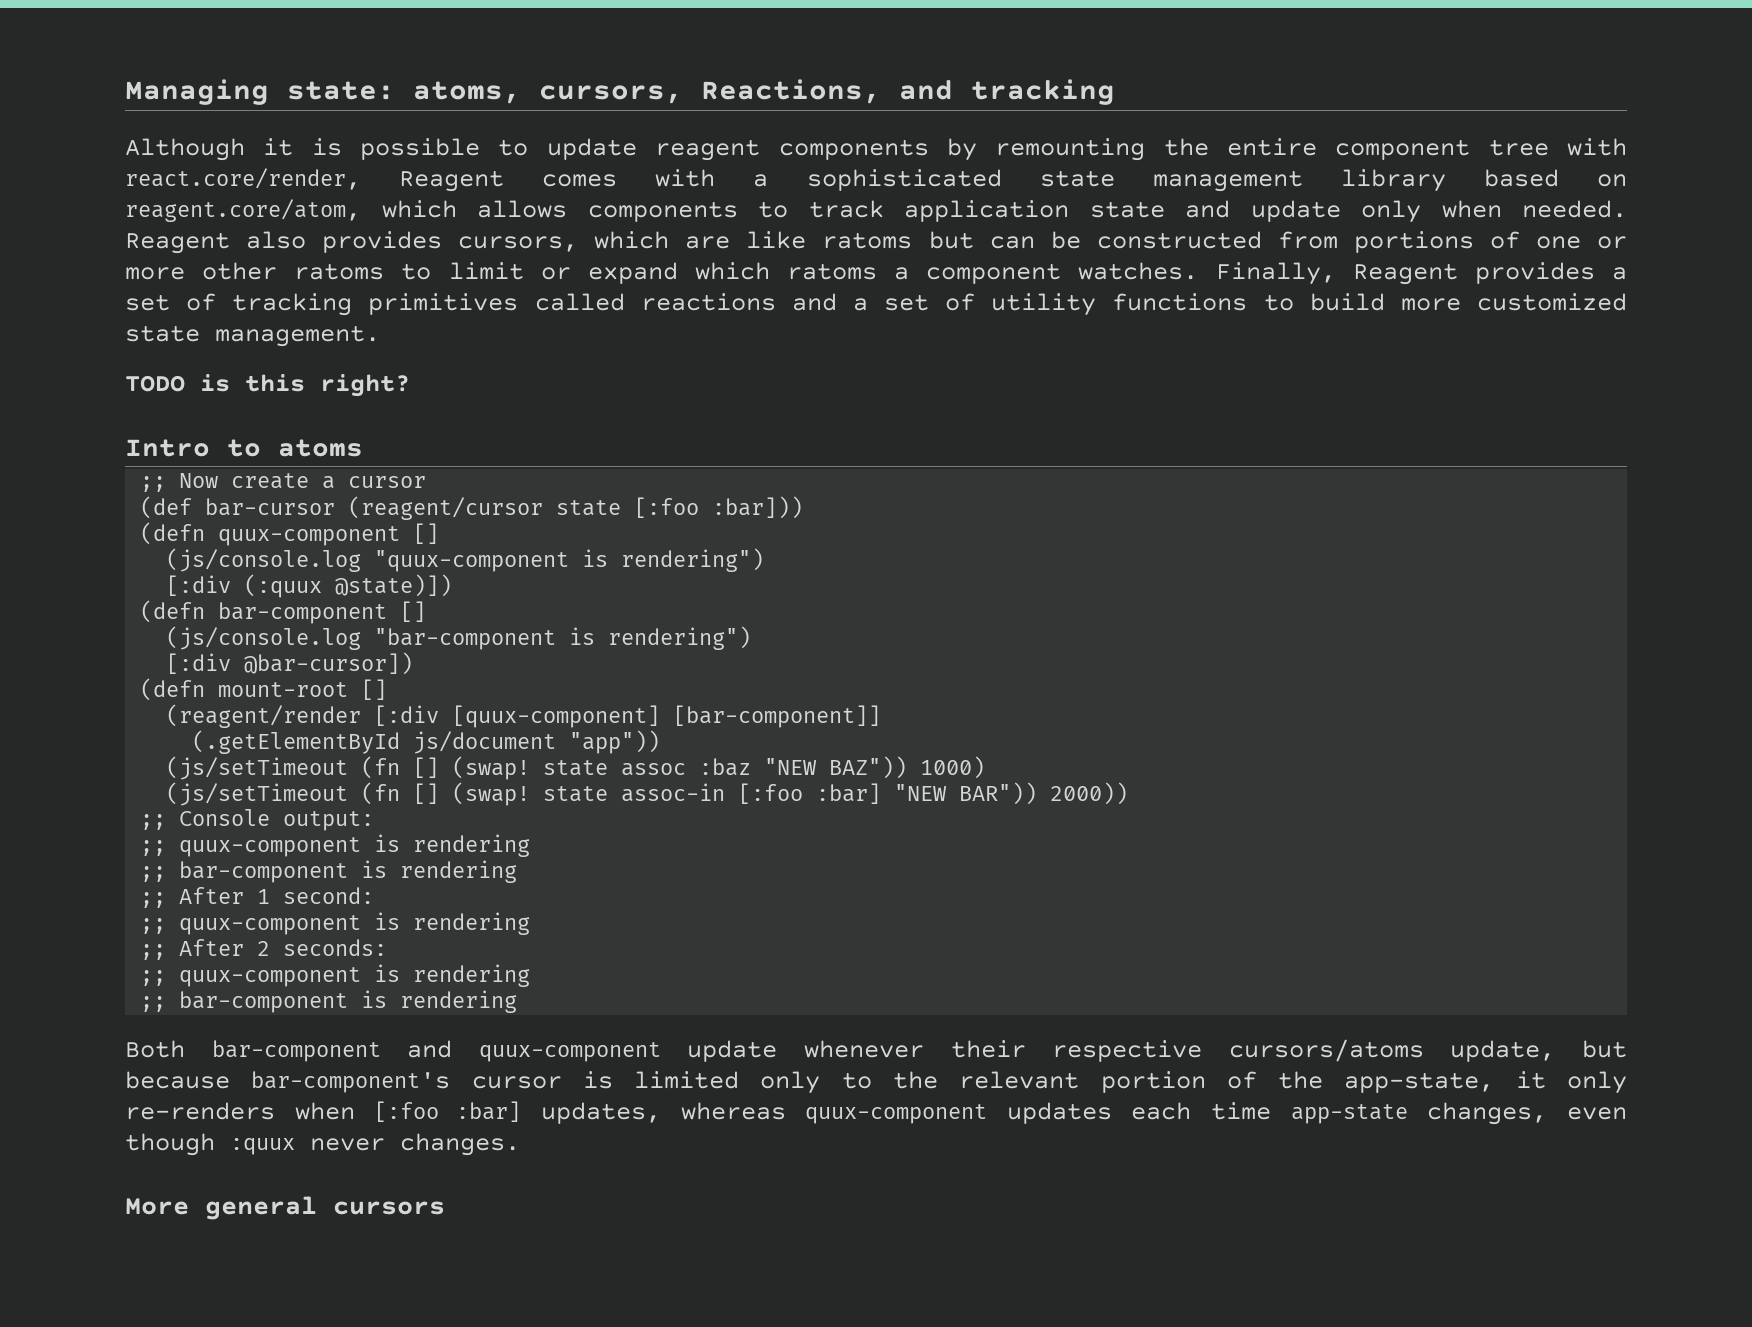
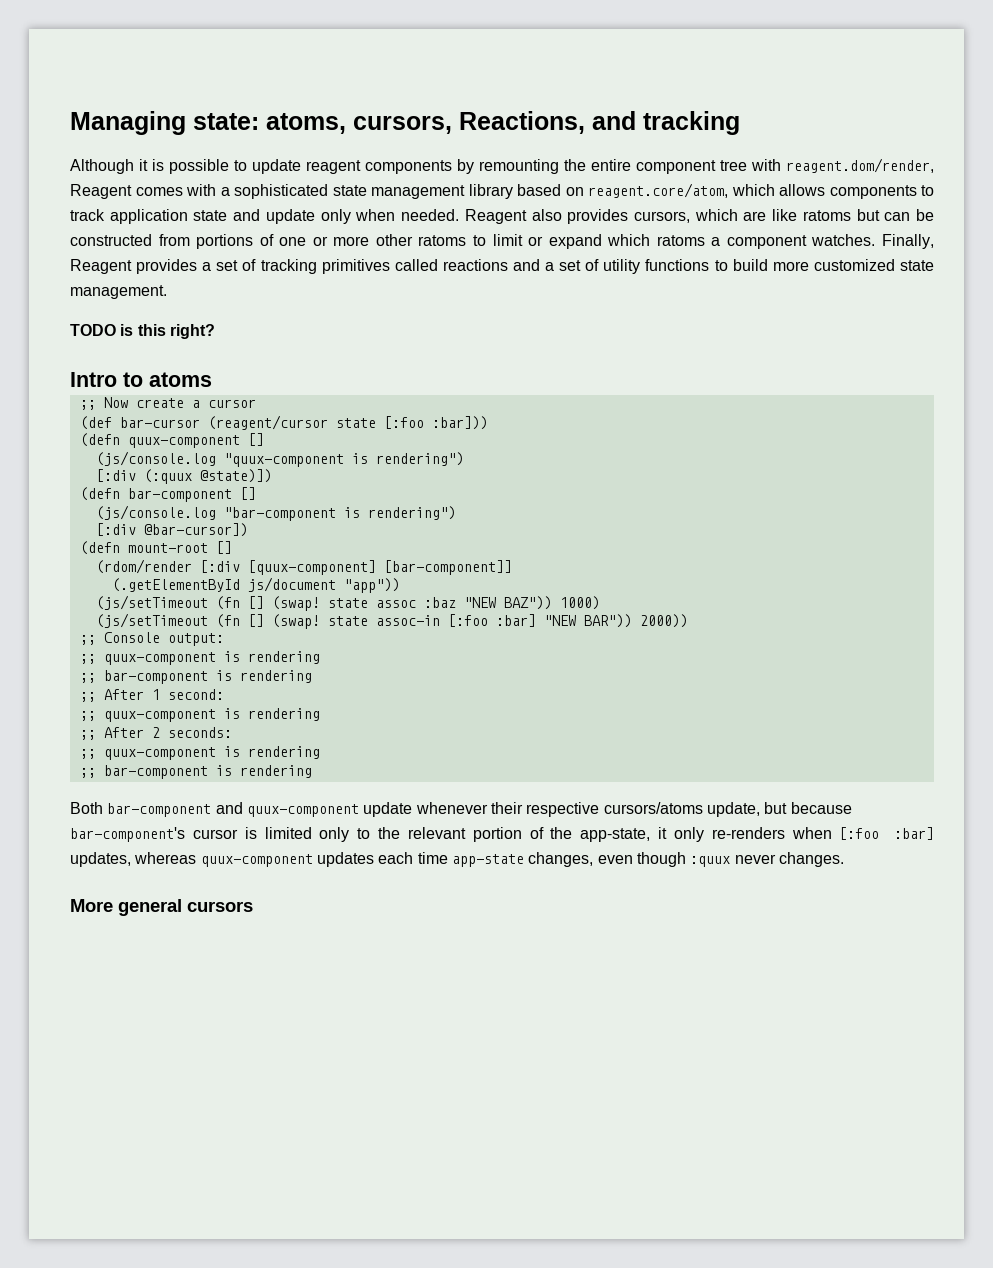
- Although it is possible to update reagent components by remounting the entire component tree with react.core/render, Reagent comes with a sophisticated state management library based on reagent.core/atom, which allows components to track application state and update only when needed.
+ Although it is possible to update reagent components by remounting the entire component tree with reagent.dom/render, Reagent comes with a sophisticated state management library based on reagent.core/atom, which allows components to track application state and update only when needed.
- (reagent/render [:div [quux-component] [bar-component]]
+ (rdom/render [:div [quux-component] [bar-component]]

